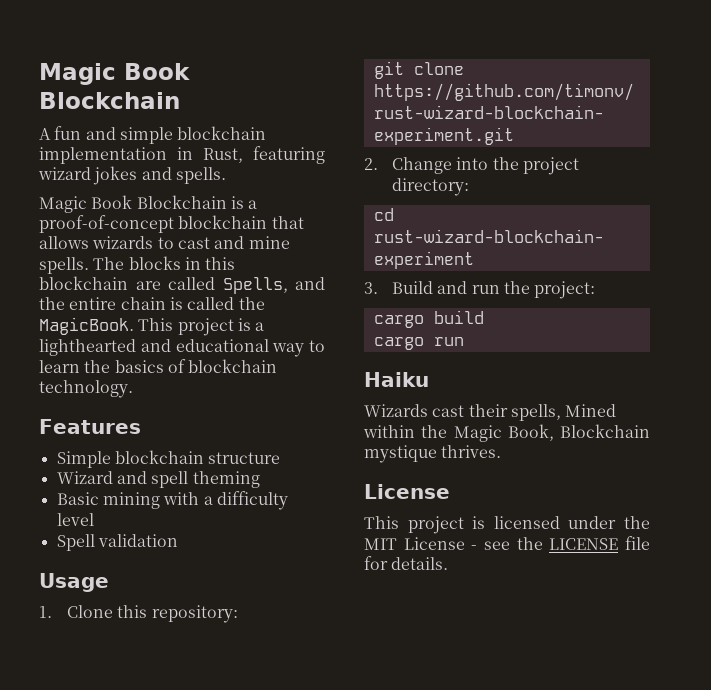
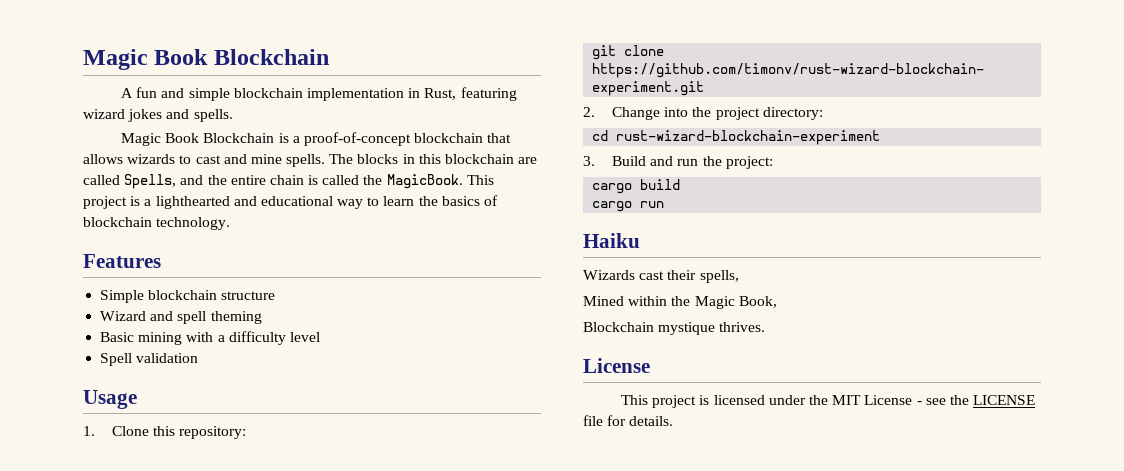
- Wizards cast their spells, Mined within the Magic Book, Blockchain mystique thrives.
+ Wizards cast their spells,
+ Mined within the Magic Book,
+ Blockchain mystique thrives.

